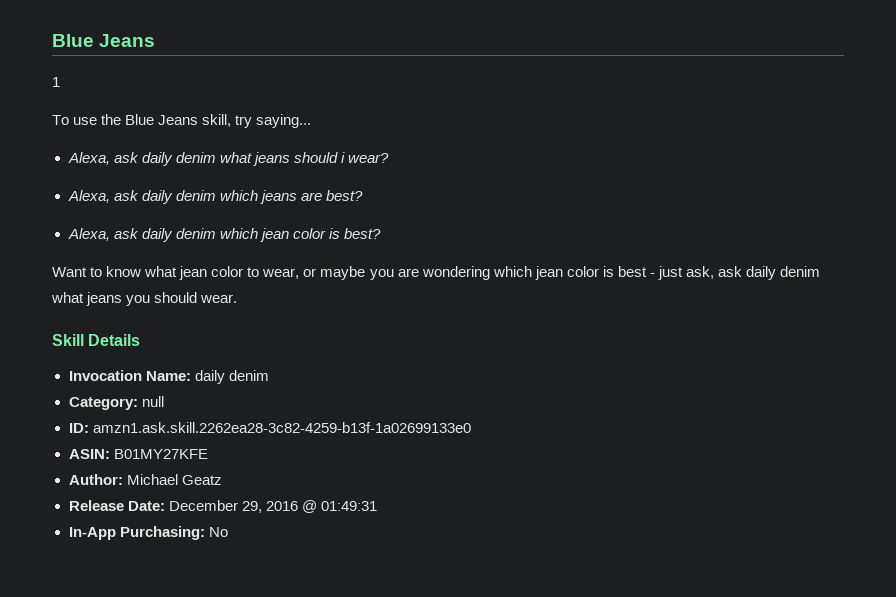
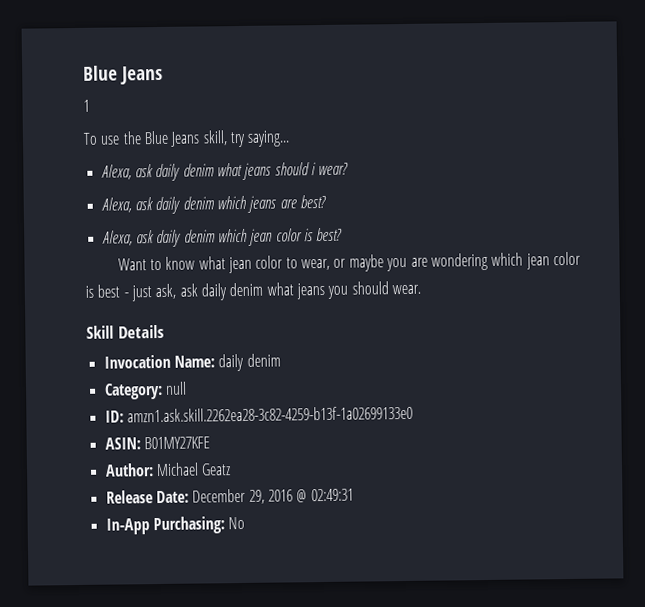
- Release Date: December 29, 2016 @ 01:49:31
+ Release Date: December 29, 2016 @ 02:49:31

